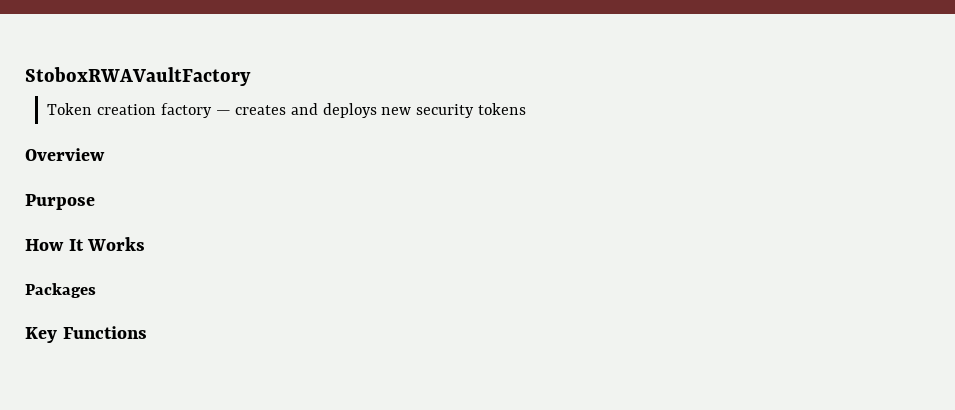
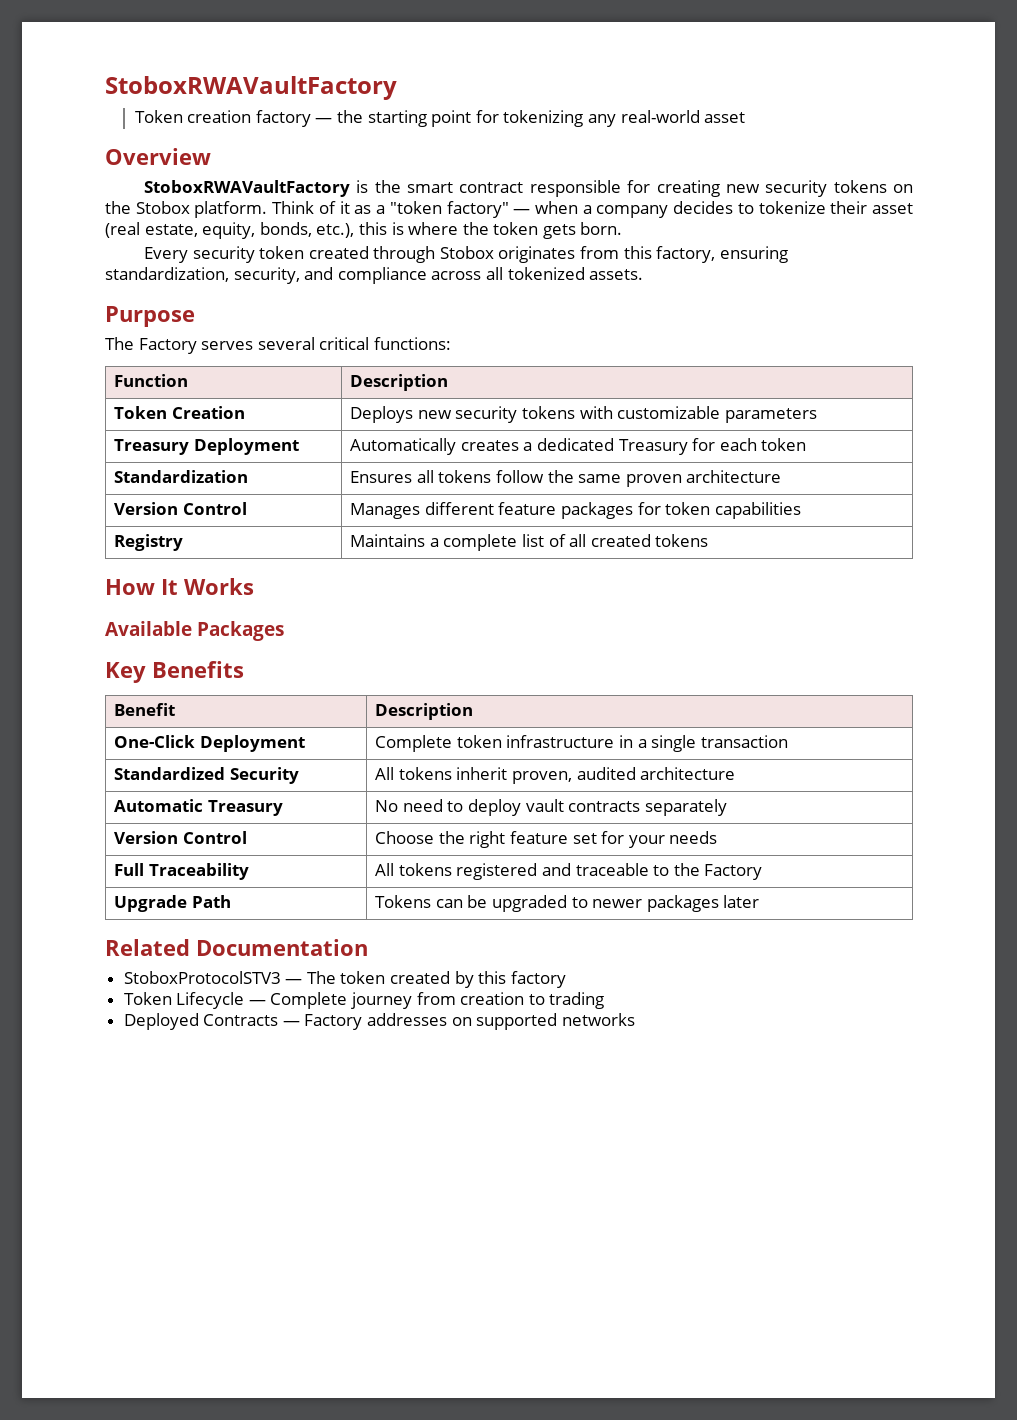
- Token creation factory — creates and deploys new security tokens
+ Token creation factory — the starting point for tokenizing any real-world asset
  Overview
+ StoboxRWAVaultFactory is the smart contract responsible for creating new security tokens on the Stobox platform. Think of it as a "token factory" — when a company decides to tokenize their asset (real estate, equity, bonds, etc.), this is where the token gets born.
+ Every security token created through Stobox originates from this factory, ensuring standardization, security, and compliance across all tokenized assets.
  Purpose
+ The Factory serves several critical functions:
+ Function | Description
+ Token Creation | Deploys new security tokens with customizable parameters
+ Treasury Deployment | Automatically creates a dedicated Treasury for each token
+ Standardization | Ensures all tokens follow the same proven architecture
+ Version Control | Manages different feature packages for token capabilities
+ Registry | Maintains a complete list of all created tokens
- Packages
+ Available Packages
- Key Functions
+ Key Benefits
+ Benefit | Description
+ One-Click Deployment | Complete token infrastructure in a single transaction
+ Standardized Security | All tokens inherit proven, audited architecture
+ Automatic Treasury | No need to deploy vault contracts separately
+ Version Control | Choose the right feature set for your needs
+ Full Traceability | All tokens registered and traceable to the Factory
+ Upgrade Path | Tokens can be upgraded to newer packages later
+ Related Documentation
+ StoboxProtocolSTV3 — The token created by this factory
+ Token Lifecycle — Complete journey from creation to trading
+ Deployed Contracts — Factory addresses on supported networks

